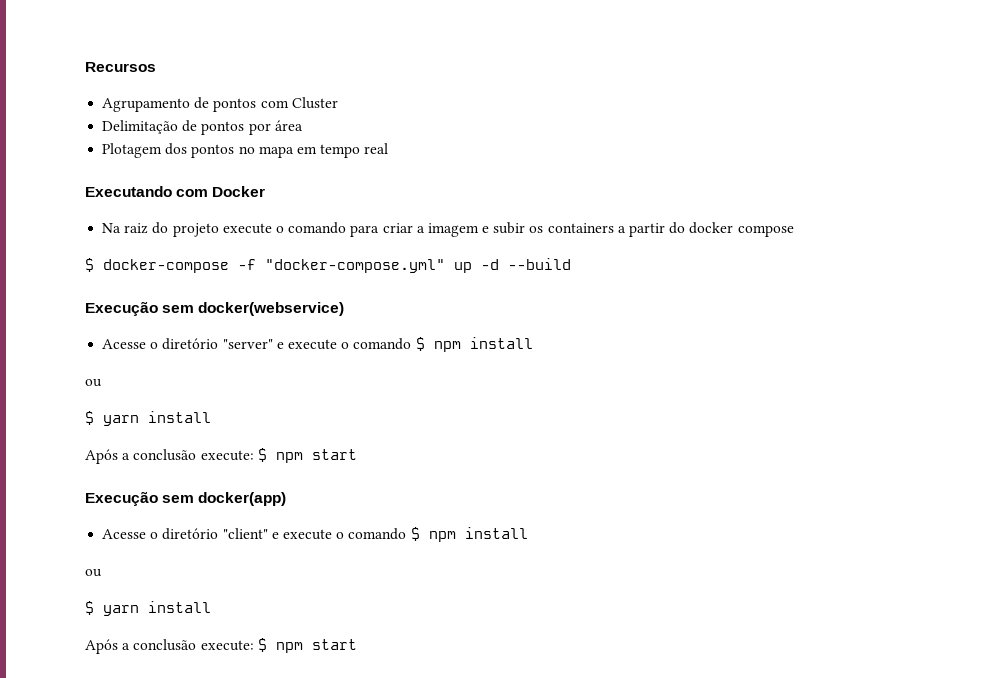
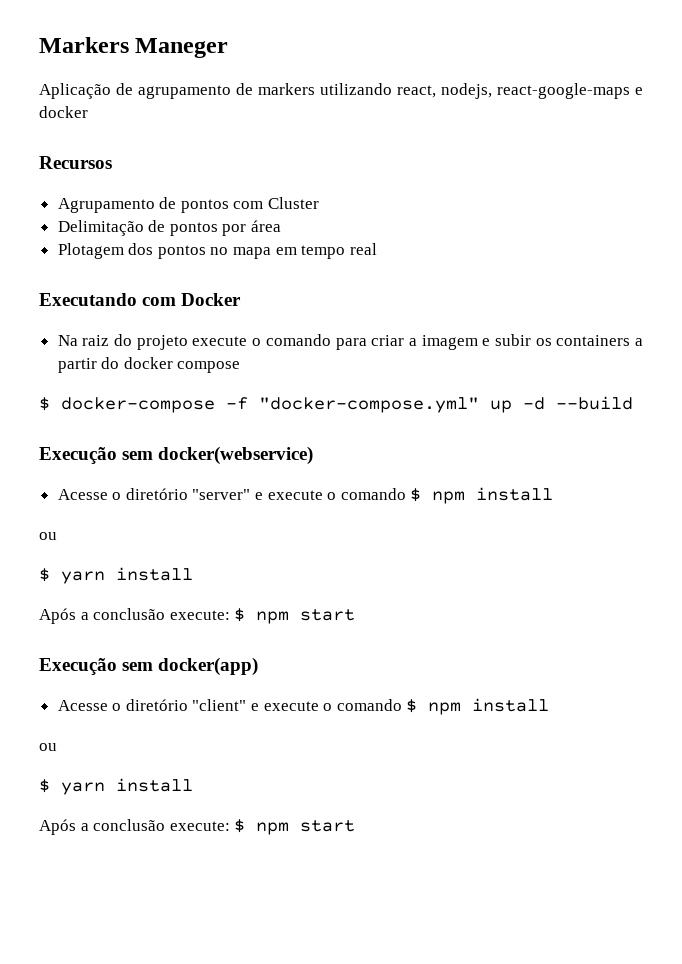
+ Markers Maneger
+ Aplicação de agrupamento de markers utilizando react, nodejs, react-google-maps e docker

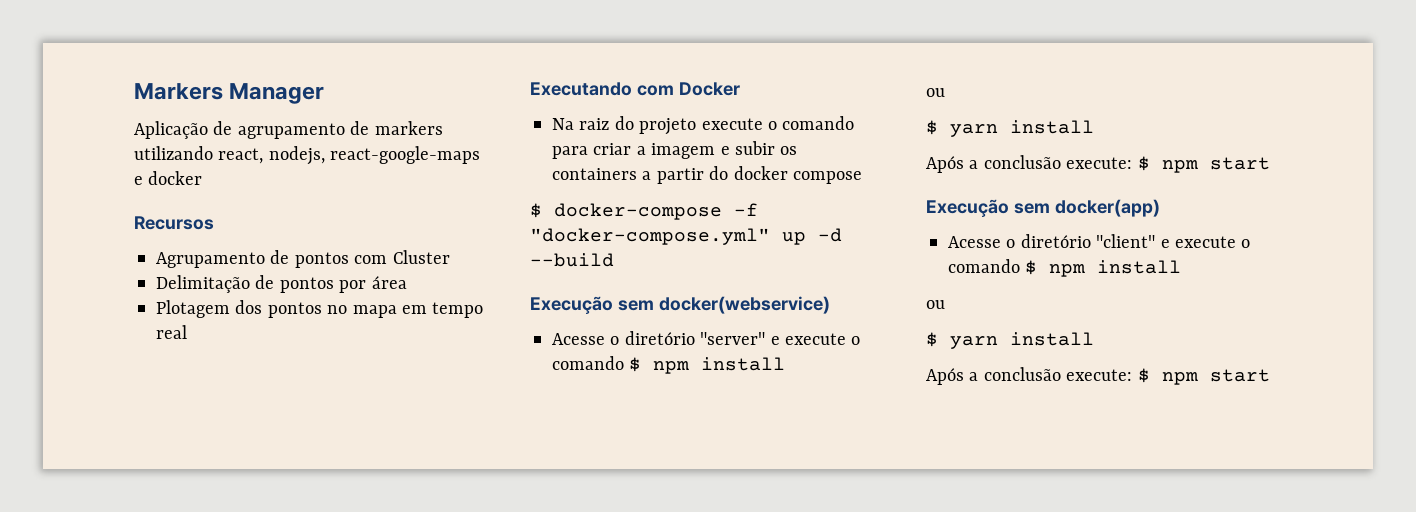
- Markers Maneger
+ Markers Manager

